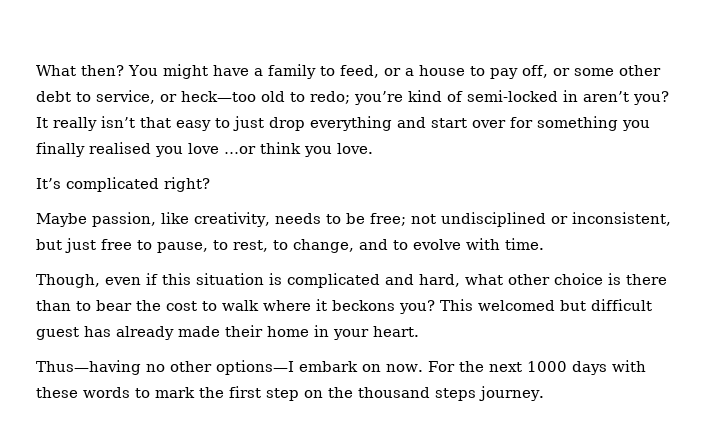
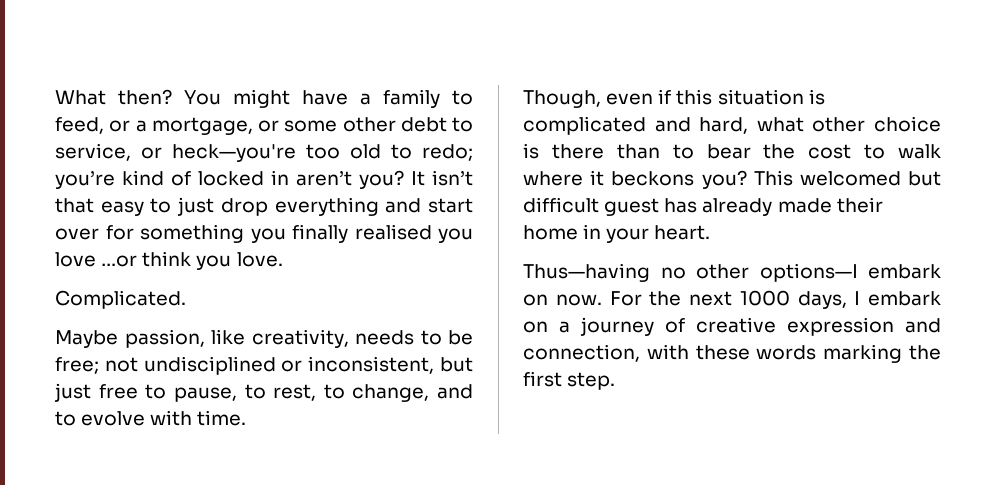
- You might have a family to feed, or a house to pay off, or some other debt to service, or heck—too old to redo; you’re kind of semi-locked in aren’t you?
+ You might have a family to feed, or a mortgage, or some other debt to service, or heck—you're too old to redo; you’re kind of locked in aren’t you?
- It really isn’t that easy to just drop everything and start over for something you finally realised you love …or think you love.
+ It isn’t that easy to just drop everything and start over for something you finally realised you love …or think you love.
- It’s complicated right?
+ Complicated.
- For the next 1000 days with these words to mark the first step on the thousand steps journey.
+ For the next 1000 days, I embark on a journey of creative expression and connection, with these words marking the first step.

